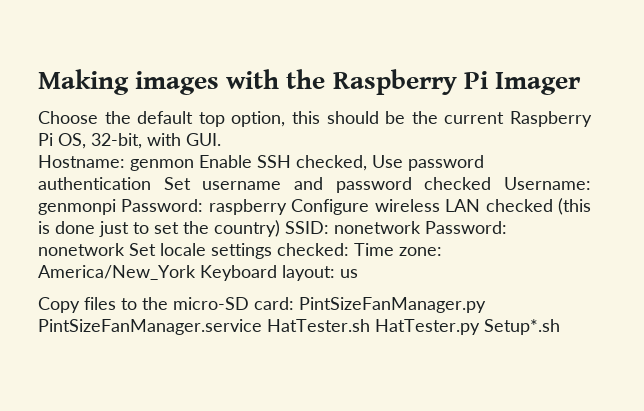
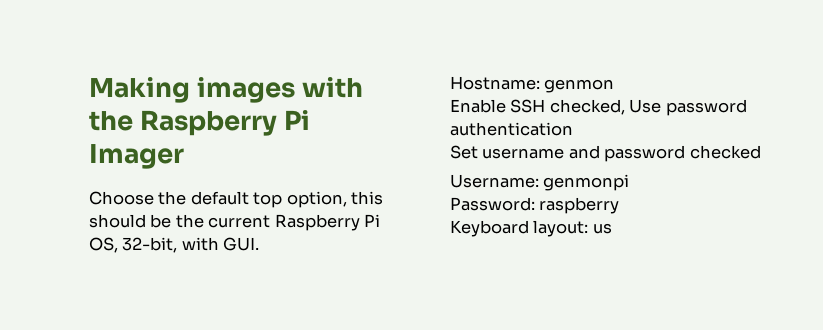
- Hostname: genmon Enable SSH checked, Use password authentication Set username and password checked Username: genmonpi Password: raspberry Configure wireless LAN checked (this is done just to set the country) SSID: nonetwork Password: nonetwork Set locale settings checked: Time zone: America/New_York Keyboard layout: us
- Copy files to the micro-SD card: PintSizeFanManager.py PintSizeFanManager.service HatTester.sh HatTester.py Setup*.sh
+ Hostname: genmon
+ Enable SSH checked, Use password authentication
+ Set username and password checked
+ Username: genmonpi
+ Password: raspberry
+ Keyboard layout: us

